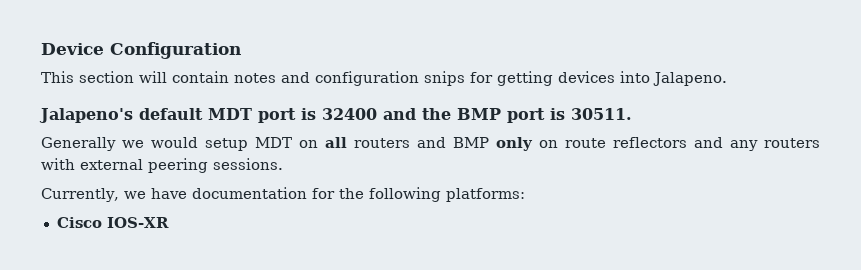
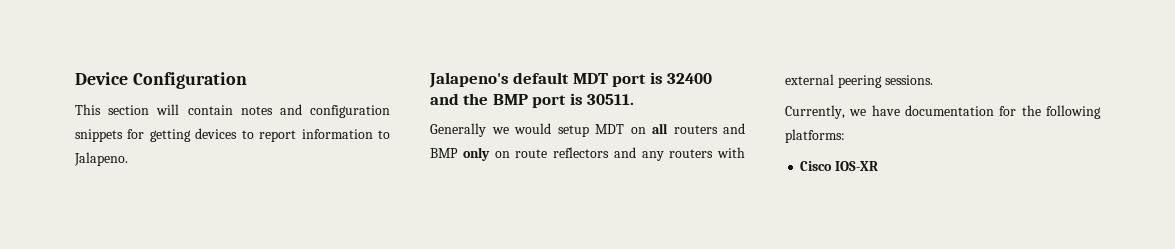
- This section will contain notes and configuration snips for getting devices into Jalapeno.
+ This section will contain notes and configuration snippets for getting devices to report information to Jalapeno.

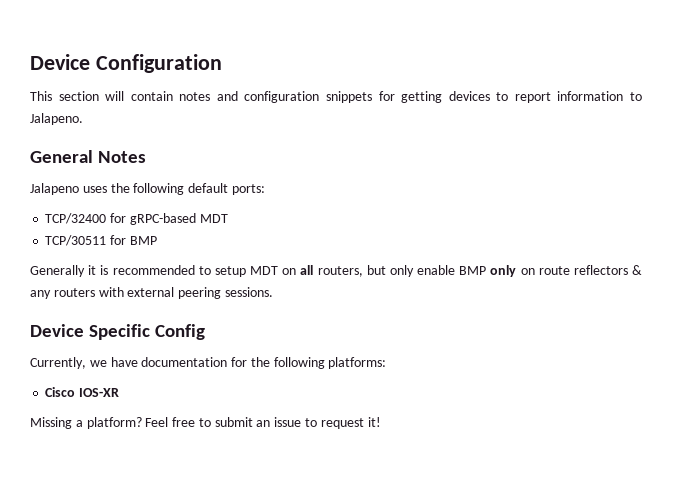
- Jalapeno's default MDT port is 32400 and the BMP port is 30511.
- Generally we would setup MDT on all routers and BMP only on route reflectors and any routers with external peering sessions.
+ General Notes
+ Jalapeno uses the following default ports:
+ TCP/32400 for gRPC-based MDT
+ TCP/30511 for BMP
+ Generally it is recommended to setup MDT on all routers, but only enable BMP only on route reflectors & any routers with external peering sessions.
+ Device Specific Config
+ Missing a platform? Feel free to submit an issue to request it!

